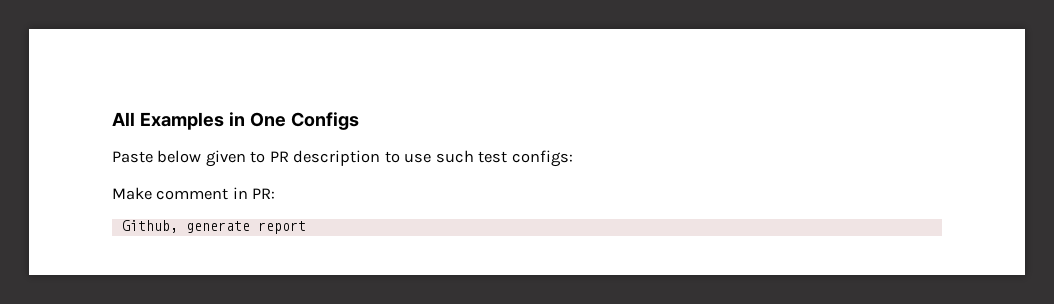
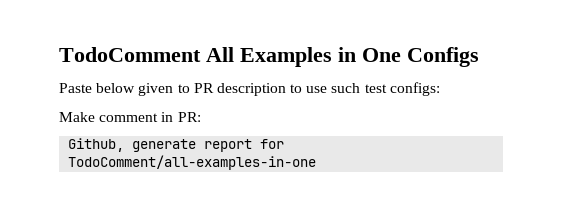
- All Examples in One Configs
+ TodoComment All Examples in One Configs
- Github, generate report
+ Github, generate report for TodoComment/all-examples-in-one

